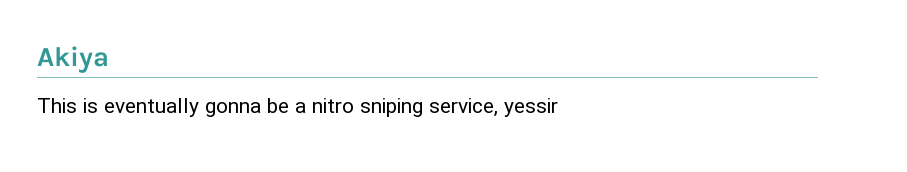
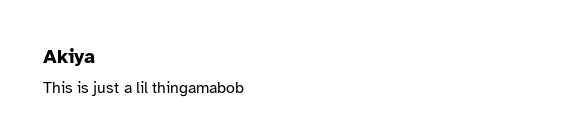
- This is eventually gonna be a nitro sniping service, yessir
+ This is just a lil thingamabob

